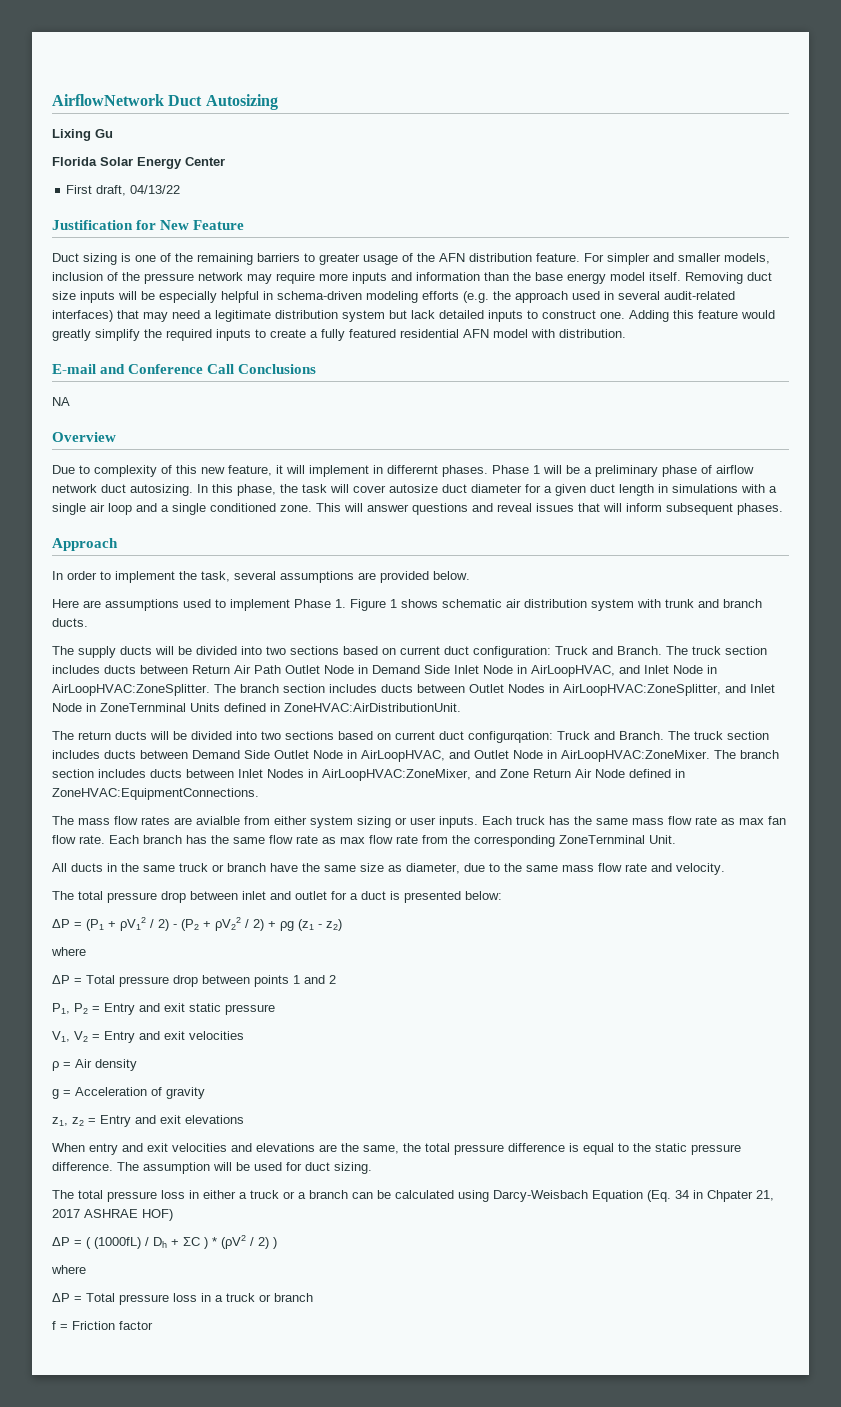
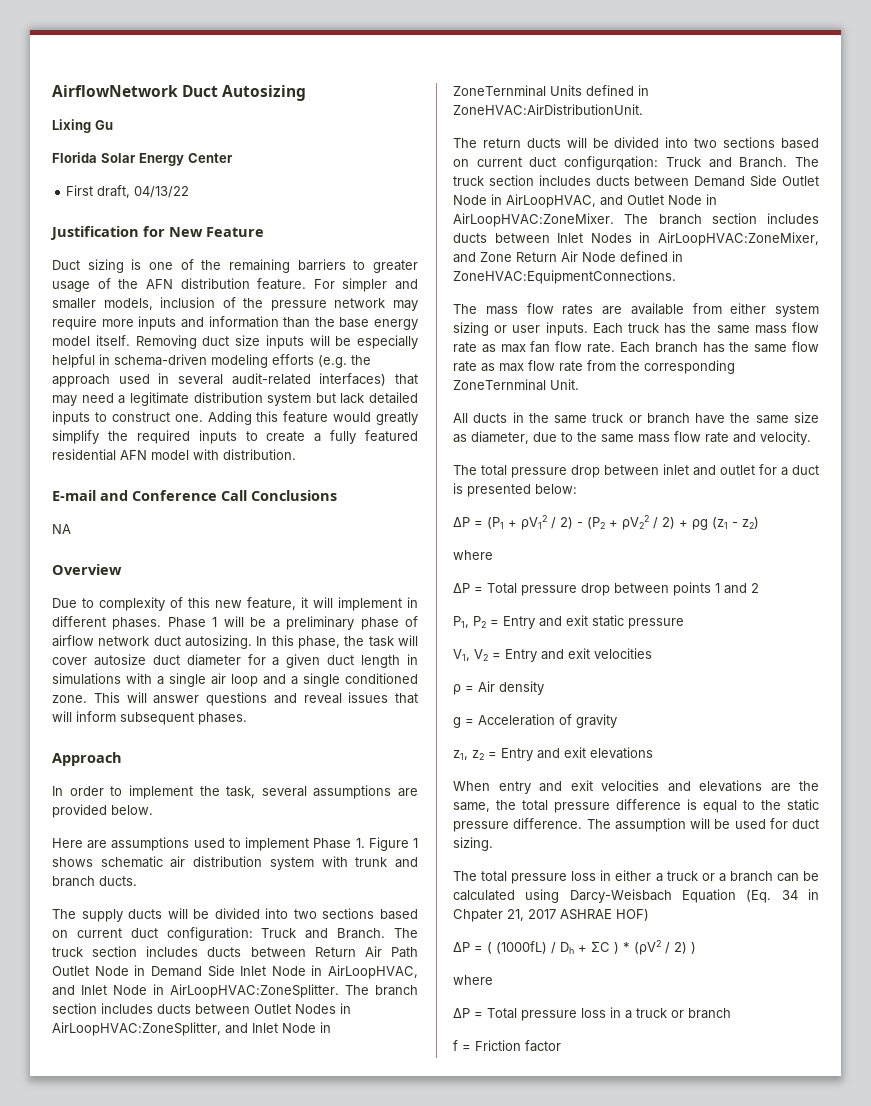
- Due to complexity of this new feature, it will implement in differernt phases.
+ Due to complexity of this new feature, it will implement in different phases.
- The mass flow rates are avialble from either system sizing or user inputs.
+ The mass flow rates are available from either system sizing or user inputs.

